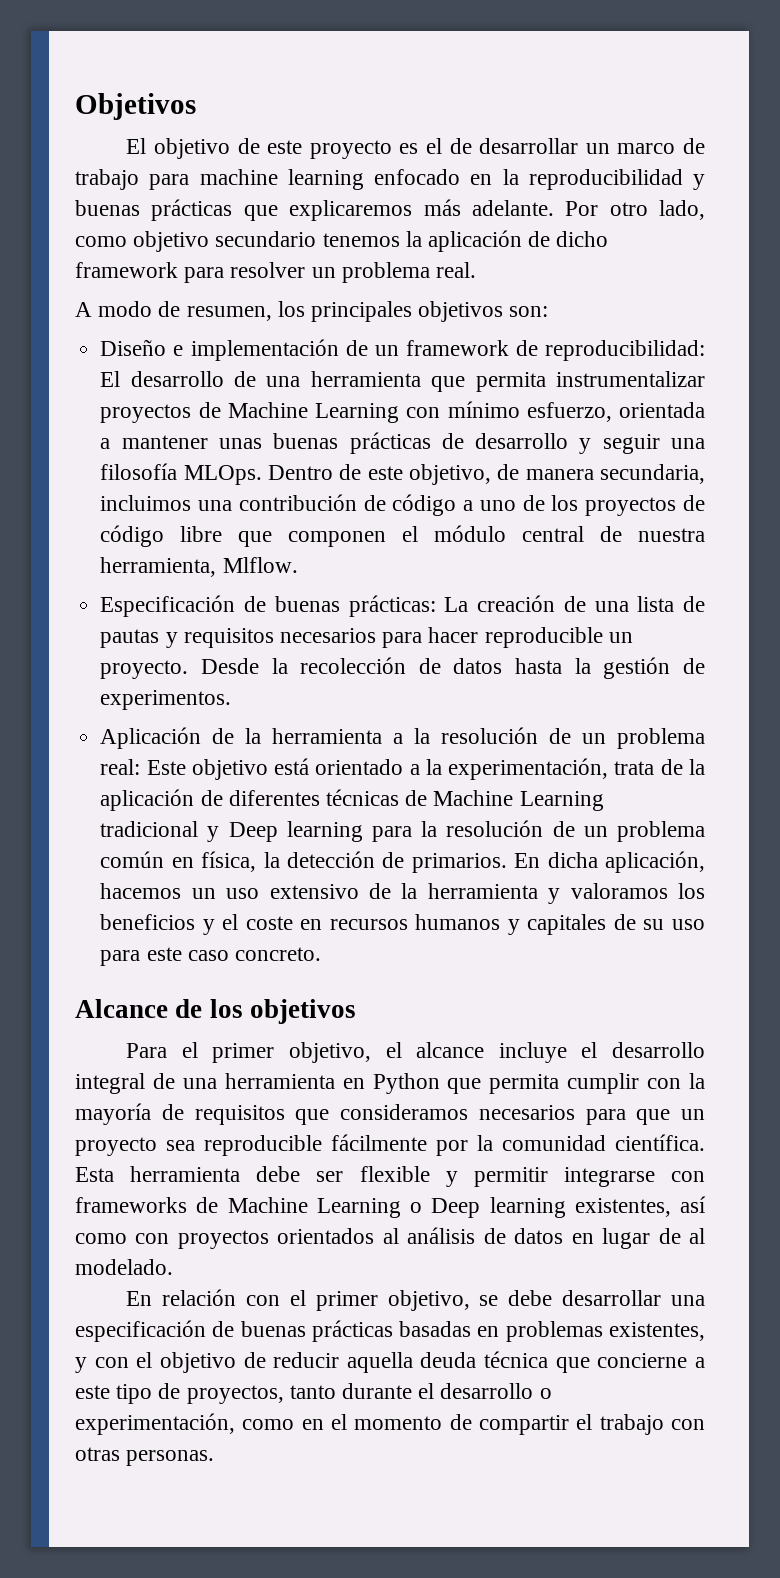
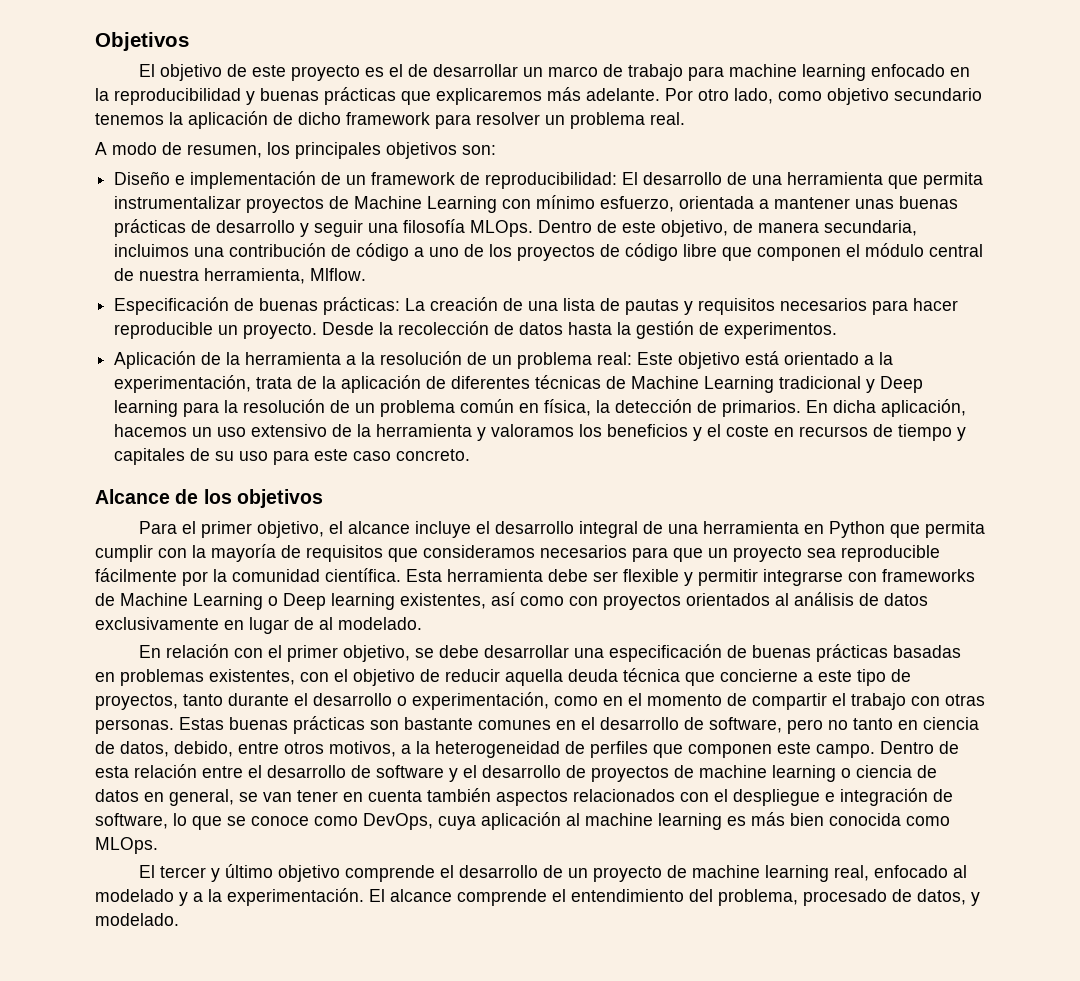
- En dicha aplicación, hacemos un uso extensivo de la herramienta y valoramos los beneficios y el coste en recursos humanos y capitales de su uso para este caso concreto.
+ En dicha aplicación, hacemos un uso extensivo de la herramienta y valoramos los beneficios y el coste en recursos de tiempo y capitales de su uso para este caso concreto.
- Esta herramienta debe ser flexible y permitir integrarse con frameworks de Machine Learning o Deep learning existentes, así como con proyectos orientados al análisis de datos en lugar de al modelado.
+ Esta herramienta debe ser flexible y permitir integrarse con frameworks de Machine Learning o Deep learning existentes, así como con proyectos orientados al análisis de datos exclusivamente en lugar de al modelado.
- En relación con el primer objetivo, se debe desarrollar una especificación de buenas prácticas basadas en problemas existentes, y con el objetivo de reducir aquella deuda técnica que concierne a este tipo de proyectos, tanto durante el desarrollo o experimentación, como en el momento de compartir el trabajo con otras personas.
+ En relación con el primer objetivo, se debe desarrollar una especificación de buenas prácticas basadas en problemas existentes, con el objetivo de reducir aquella deuda técnica que concierne a este tipo de proyectos, tanto durante el desarrollo o experimentación, como en el momento de compartir el trabajo con otras personas.
+ Estas buenas prácticas son bastante comunes en el desarrollo de software, pero no tanto en ciencia de datos, debido, entre otros motivos, a la heterogeneidad de perfiles que componen este campo. Dentro de esta relación entre el desarrollo de software y el desarrollo de proyectos de machine learning o ciencia de datos en general, se van tener en cuenta también aspectos relacionados con el despliegue e integración de software, lo que se conoce como DevOps, cuya aplicación al machine learning es más bien conocida como MLOps.
+ El tercer y último objetivo comprende el desarrollo de un proyecto de machine learning real, enfocado al modelado y a la experimentación. El alcance comprende el entendimiento del problema, procesado de datos, y modelado.

